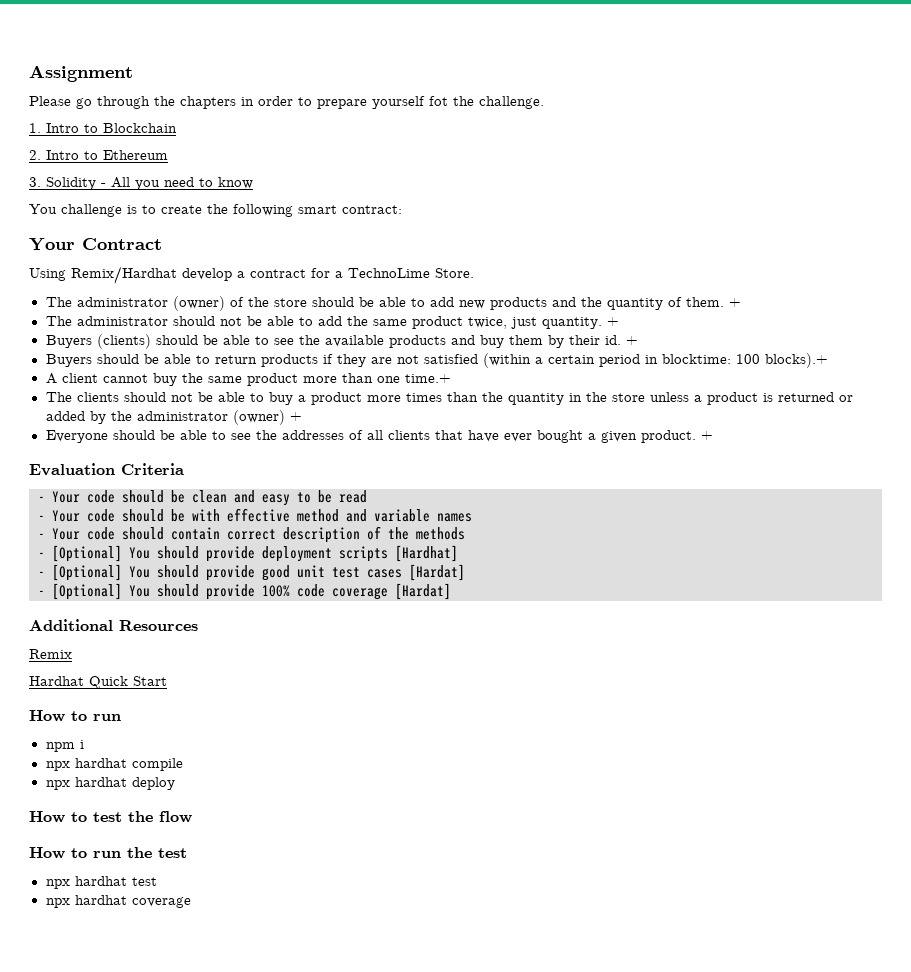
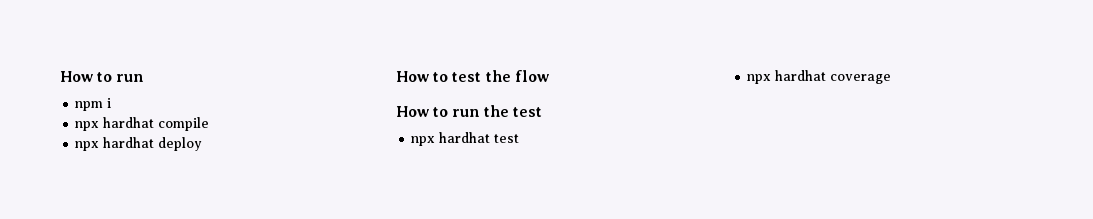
- Assignment
- Please go through the chapters in order to prepare yourself fot the challenge.
- 1. Intro to Blockchain
- 2. Intro to Ethereum
- 3. Solidity - All you need to know
- You challenge is to create the following smart contract:
- Your Contract
- Using Remix/Hardhat develop a contract for a TechnoLime Store.
- The administrator (owner) of the store should be able to add new products and the quantity of them. +
- The administrator should not be able to add the same product twice, just quantity. +
- Buyers (clients) should be able to see the available products and buy them by their id. +
- Buyers should be able to return products if they are not satisfied (within a certain period in blocktime: 100 blocks).+
- A client cannot buy the same product more than one time.+
- The clients should not be able to buy a product more times than the quantity in the store unless a product is returned or added by the administrator (owner) +
- Everyone should be able to see the addresses of all clients that have ever bought a given product. +
- Evaluation Criteria
- - Your code should be clean and easy to be read
- - Your code should be with effective method and variable names
- - Your code should contain correct description of the methods
- - [Optional] You should provide deployment scripts [Hardhat]
- - [Optional] You should provide good unit test cases [Hardat]
- - [Optional] You should provide 100% code coverage [Hardat]
- Additional Resources
- Remix
- Hardhat Quick Start

